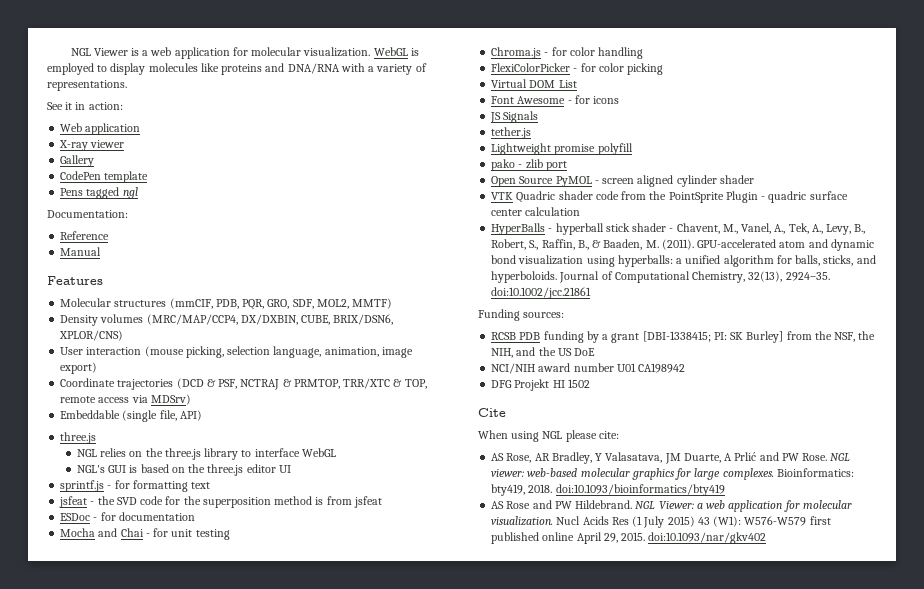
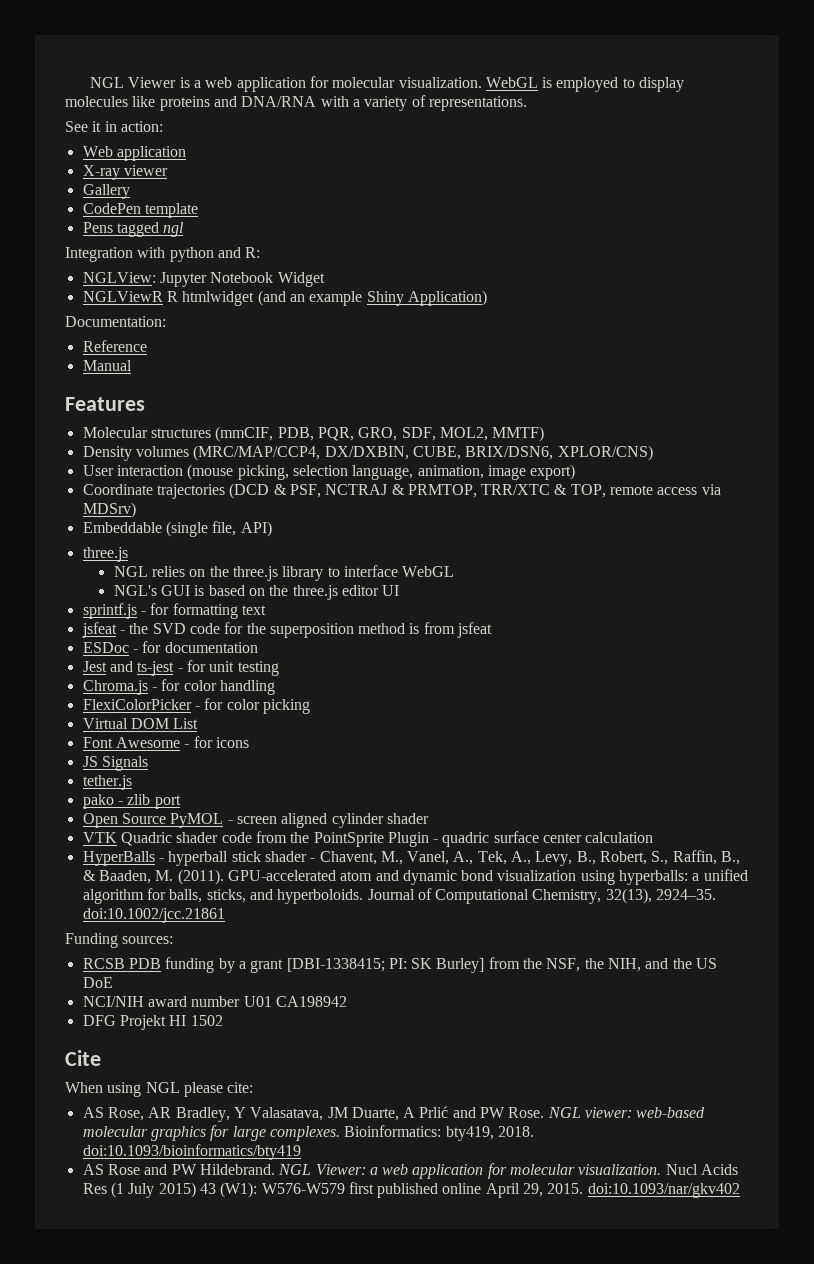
+ Integration with python and R:
+ NGLView: Jupyter Notebook Widget
+ NGLViewR R htmlwidget (and an example Shiny Application)
- Mocha and Chai - for unit testing
+ Jest and ts-jest - for unit testing
- Lightweight promise polyfill

